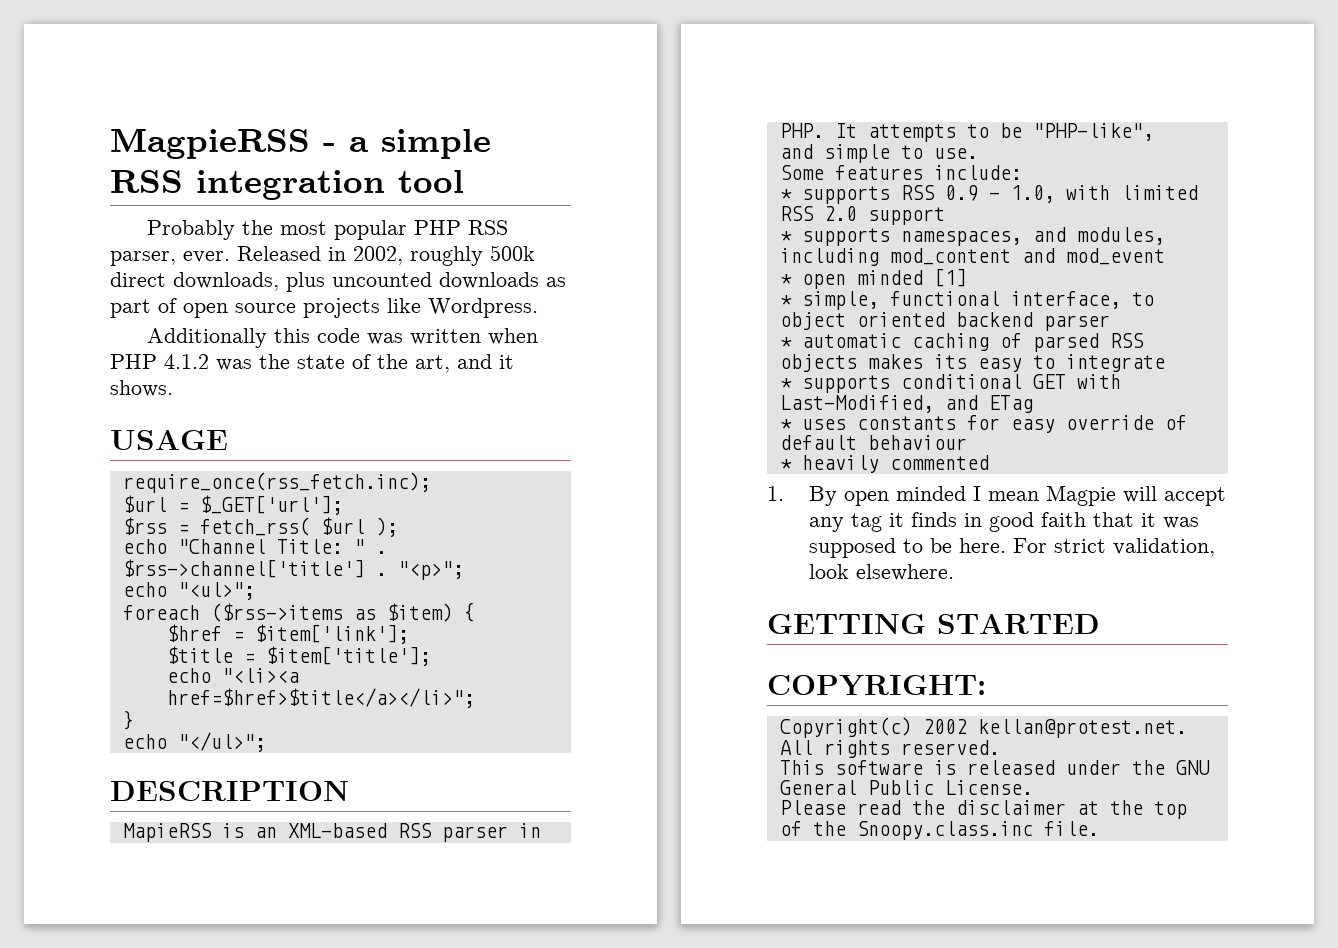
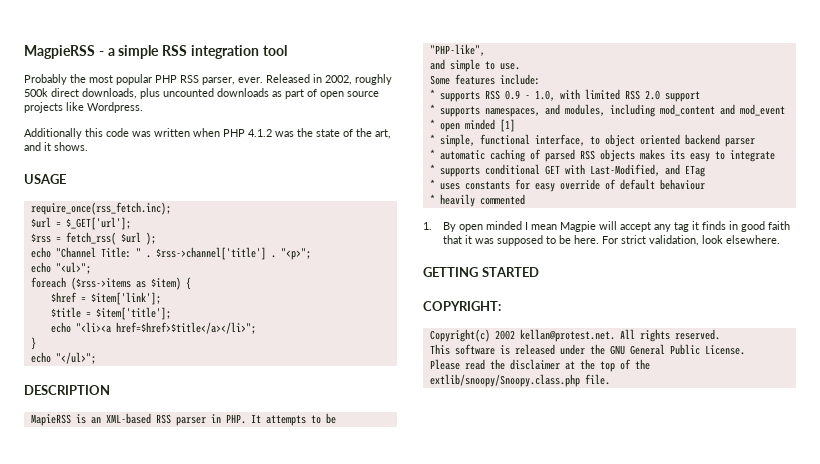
- Please read the disclaimer at the top of the Snoopy.class.inc file.
+ Please read the disclaimer at the top of the extlib/snoopy/Snoopy.class.php file.

